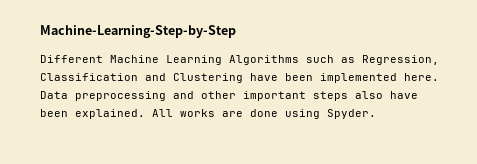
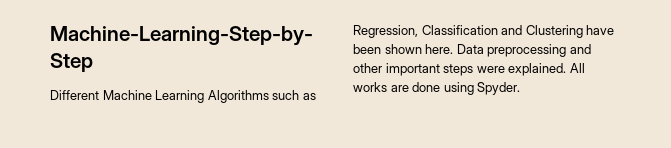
- Different Machine Learning Algorithms such as Regression, Classification and Clustering have been implemented here.
+ Different Machine Learning Algorithms such as Regression, Classification and Clustering have been shown here.
- Data preprocessing and other important steps also have been explained.
+ Data preprocessing and other important steps were explained.

